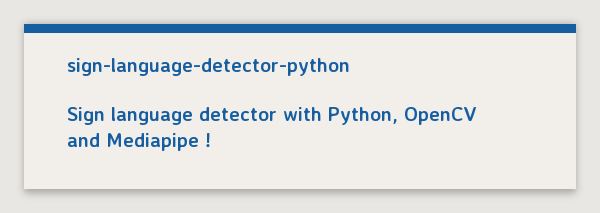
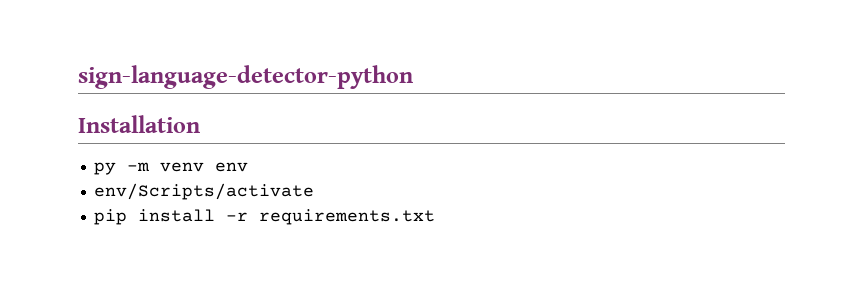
- Sign language detector with Python, OpenCV and Mediapipe !
+ Installation
+ py -m venv env
+ env/Scripts/activate
+ pip install -r requirements.txt

